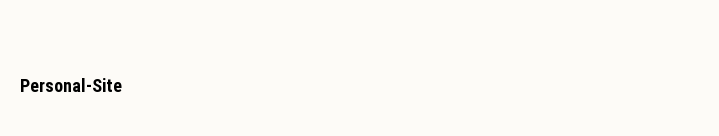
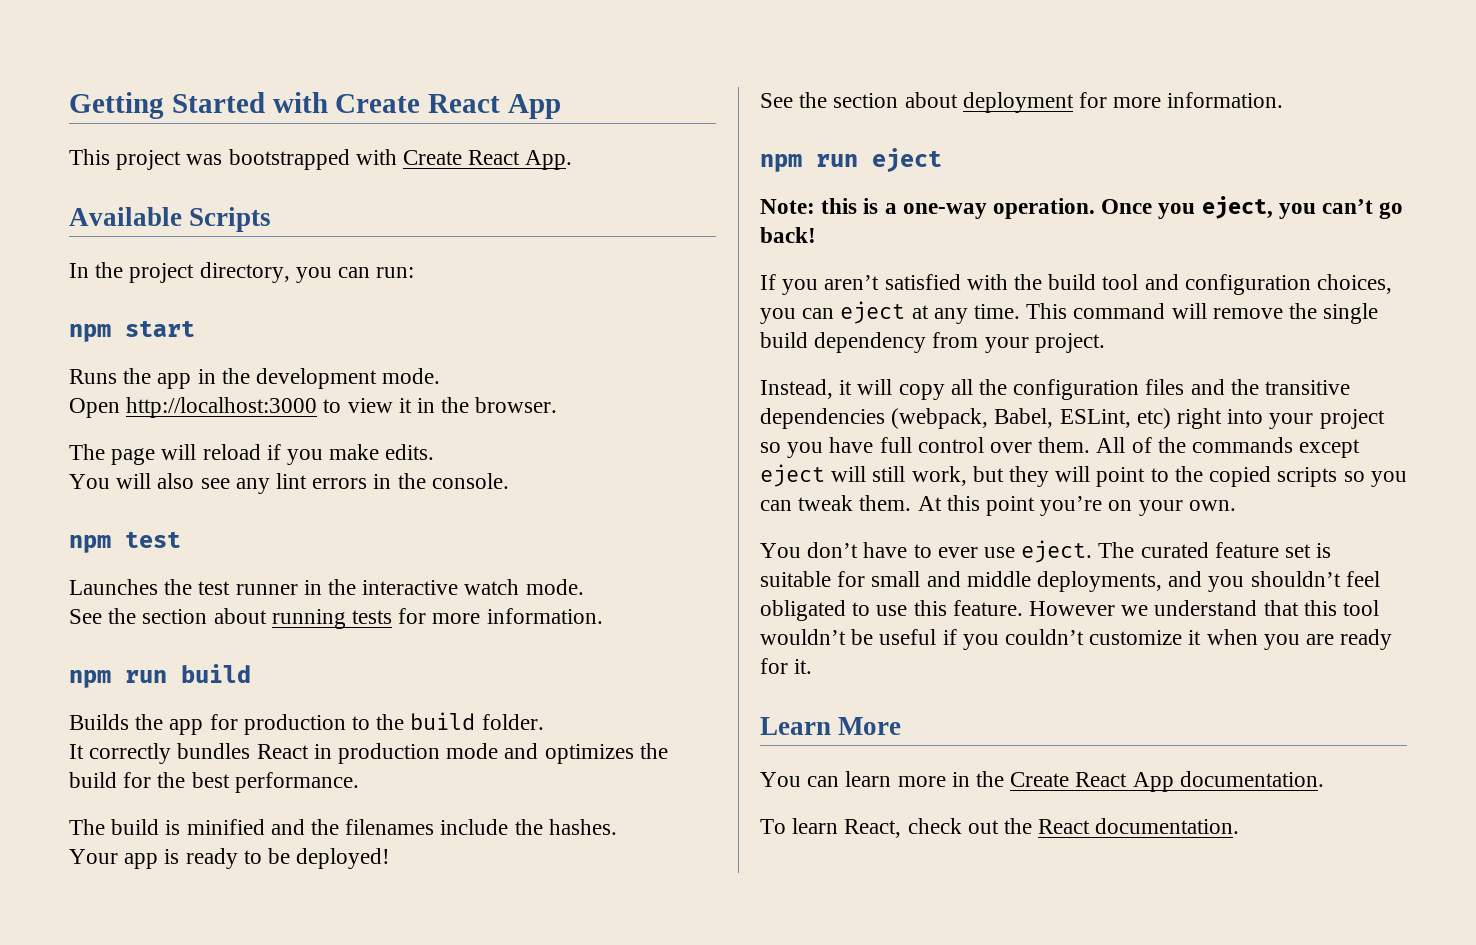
- Personal-Site
+ Getting Started with Create React App
+ This project was bootstrapped with Create React App.
+ Available Scripts
+ In the project directory, you can run:
+ npm start
+ Runs the app in the development mode.
+ Open http://localhost:3000 to view it in the browser.
+ The page will reload if you make edits.
+ You will also see any lint errors in the console.
+ npm test
+ Launches the test runner in the interactive watch mode.
+ See the section about running tests for more information.
+ npm run build
+ Builds the app for production to the build folder.
+ It correctly bundles React in production mode and optimizes the build for the best performance.
+ The build is minified and the filenames include the hashes.
+ Your app is ready to be deployed!
+ See the section about deployment for more information.
+ npm run eject
+ Note: this is a one-way operation. Once you eject, you can’t go back!
+ If you aren’t satisfied with the build tool and configuration choices, you can eject at any time. This command will remove the single build dependency from your project.
+ Instead, it will copy all the configuration files and the transitive dependencies (webpack, Babel, ESLint, etc) right into your project so you have full control over them. All of the commands except eject will still work, but they will point to the copied scripts so you can tweak them. At this point you’re on your own.
+ You don’t have to ever use eject. The curated feature set is suitable for small and middle deployments, and you shouldn’t feel obligated to use this feature. However we understand that this tool wouldn’t be useful if you couldn’t customize it when you are ready for it.
+ Learn More
+ You can learn more in the Create React App documentation.
+ To learn React, check out the React documentation.

